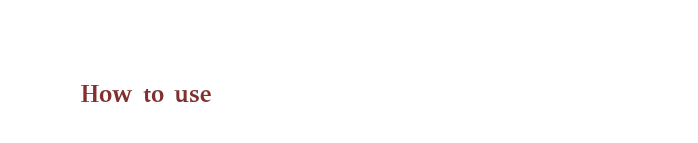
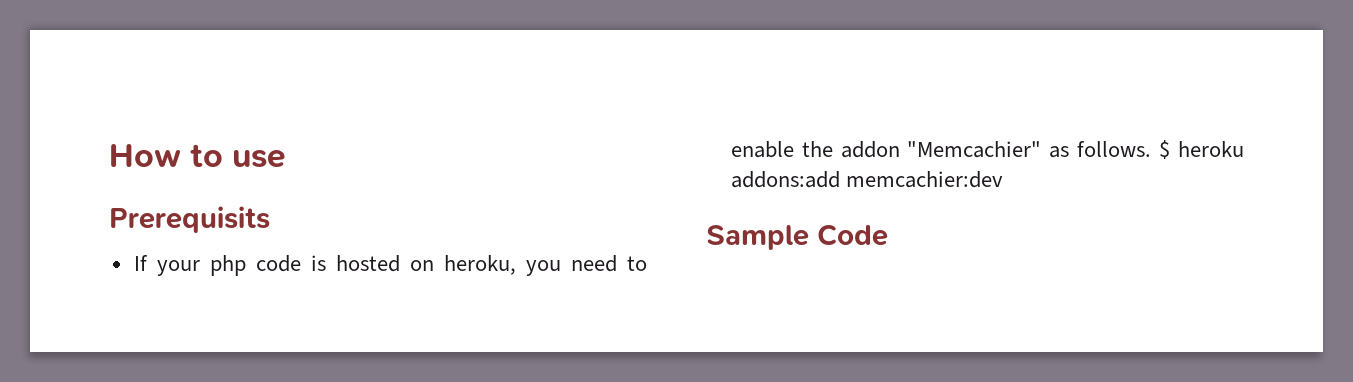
+ Prerequisits
+ If your php code is hosted on heroku, you need to enable the addon "Memcachier" as follows. $ heroku addons:add memcachier:dev
+ Sample Code

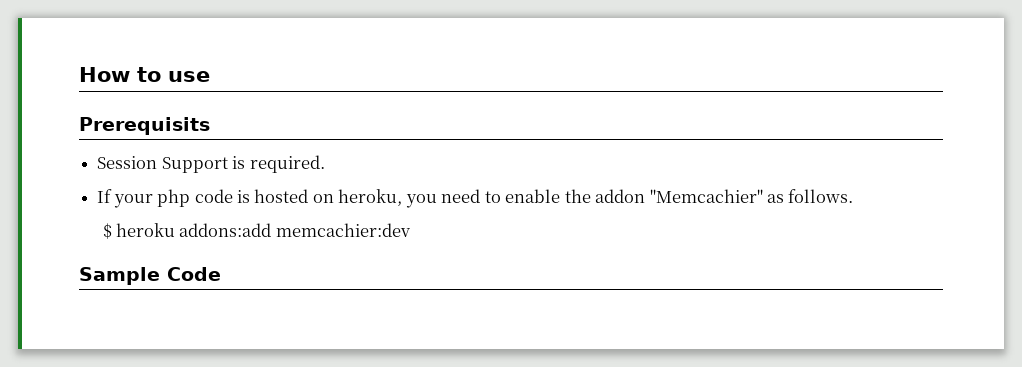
+ Session Support is required.
- If your php code is hosted on heroku, you need to enable the addon "Memcachier" as follows. $ heroku addons:add memcachier:dev
+ If your php code is hosted on heroku, you need to enable the addon "Memcachier" as follows.
+ $ heroku addons:add memcachier:dev

